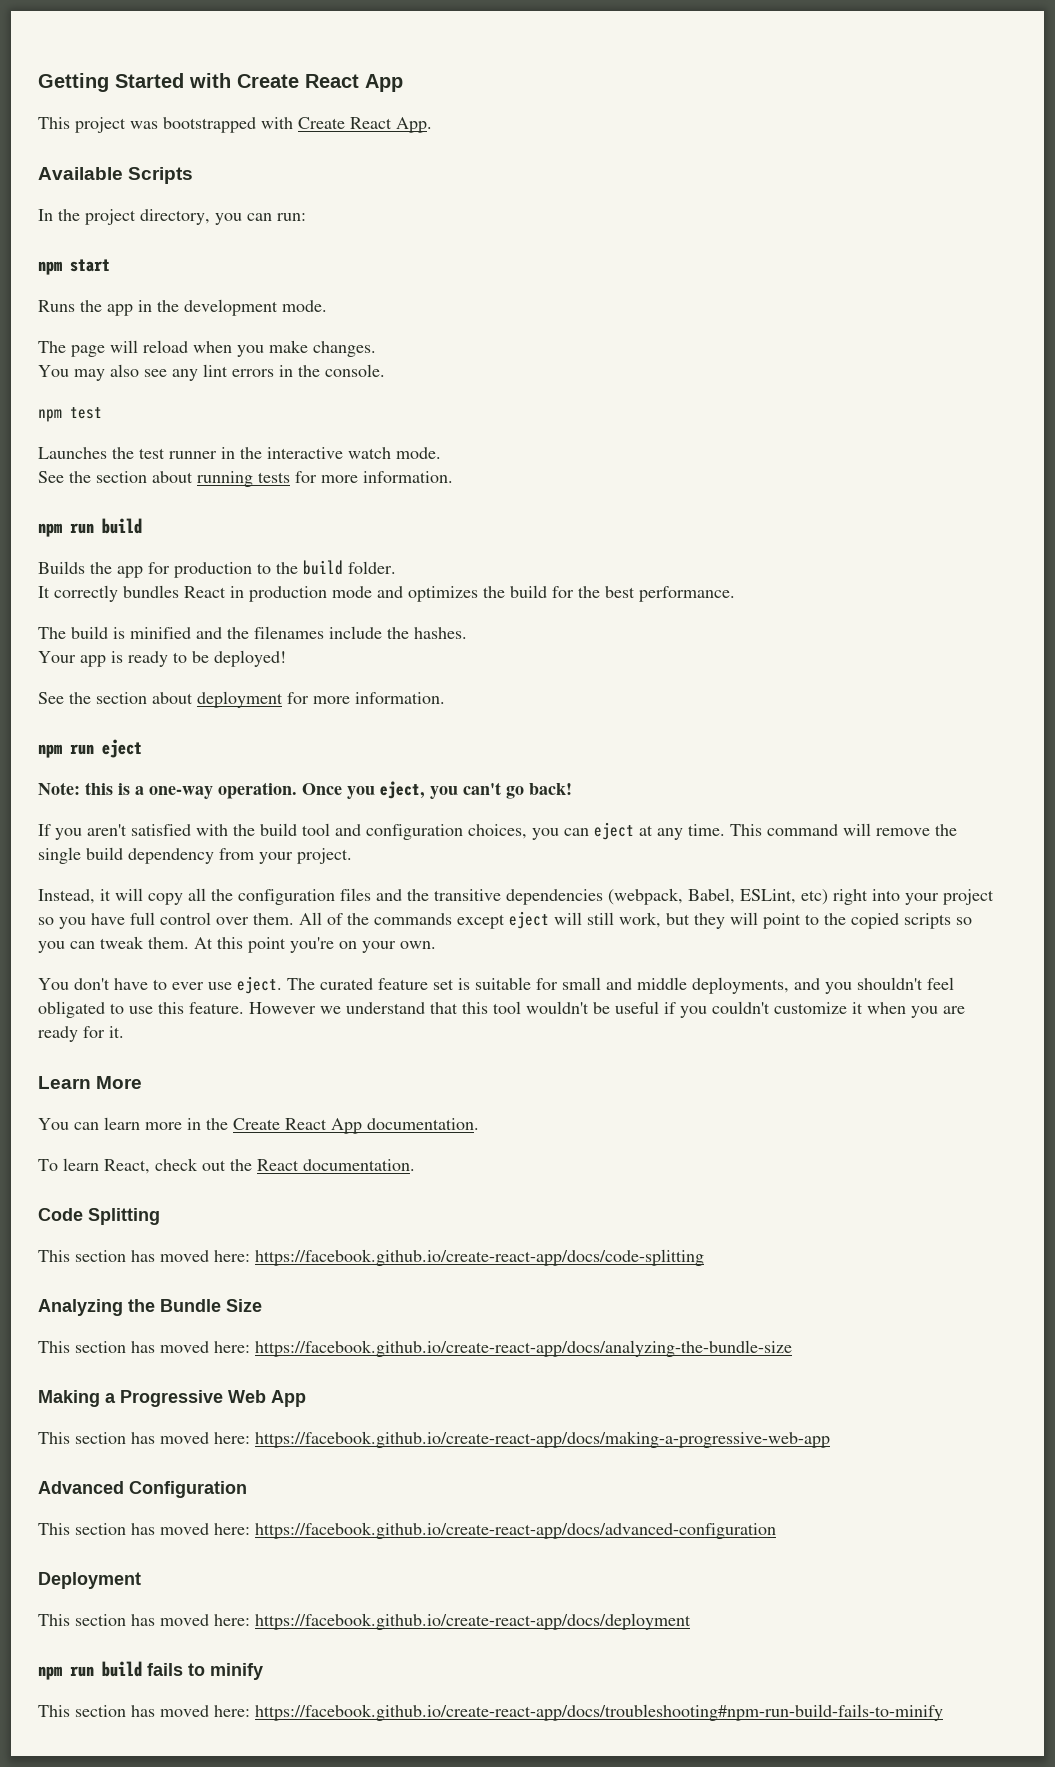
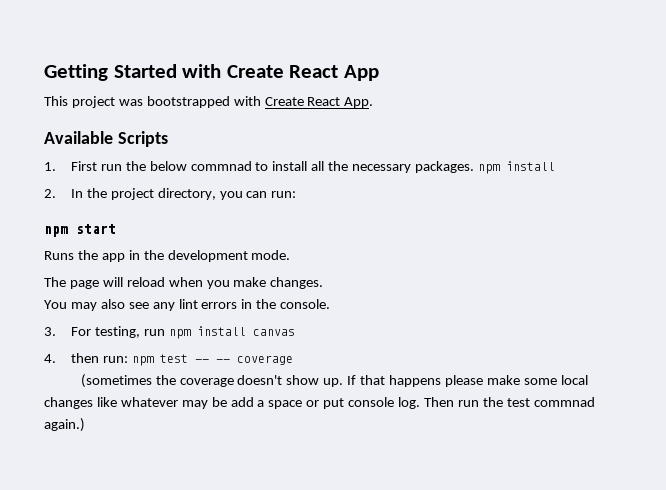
- In the project directory, you can run:
+ 1. First run the below commnad to install all the necessary packages. npm install
+ 2. In the project directory, you can run:
- npm test
- Launches the test runner in the interactive watch mode.
- See the section about running tests for more information.
- npm run build
- Builds the app for production to the build folder.
- It correctly bundles React in production mode and optimizes the build for the best performance.
- The build is minified and the filenames include the hashes.
- Your app is ready to be deployed!
- See the section about deployment for more information.
- npm run eject
- Note: this is a one-way operation. Once you eject, you can't go back!
- If you aren't satisfied with the build tool and configuration choices, you can eject at any time. This command will remove the single build dependency from your project.
- Instead, it will copy all the configuration files and the transitive dependencies (webpack, Babel, ESLint, etc) right into your project so you have full control over them. All of the commands except eject will still work, but they will point to the copied scripts so you can tweak them. At this point you're on your own.
- You don't have to ever use eject. The curated feature set is suitable for small and middle deployments, and you shouldn't feel obligated to use this feature. However we understand that this tool wouldn't be useful if you couldn't customize it when you are ready for it.
- Learn More
- You can learn more in the Create React App documentation.
- To learn React, check out the React documentation.
- Code Splitting
- This section has moved here: https://facebook.github.io/create-react-app/docs/code-splitting
- Analyzing the Bundle Size
- This section has moved here: https://facebook.github.io/create-react-app/docs/analyzing-the-bundle-size
- Making a Progressive Web App
- This section has moved here: https://facebook.github.io/create-react-app/docs/making-a-progressive-web-app
- Advanced Configuration
- This section has moved here: https://facebook.github.io/create-react-app/docs/advanced-configuration
- Deployment
- This section has moved here: https://facebook.github.io/create-react-app/docs/deployment
- npm run build fails to minify
- This section has moved here: https://facebook.github.io/create-react-app/docs/troubleshooting#npm-run-build-fails-to-minify
+ 3. For testing, run npm install canvas
+ 4. then run: npm test -- -- coverage
+ (sometimes the coverage doesn't show up. If that happens please make some local changes like whatever may be add a space or put console log. Then run the test commnad again.)

